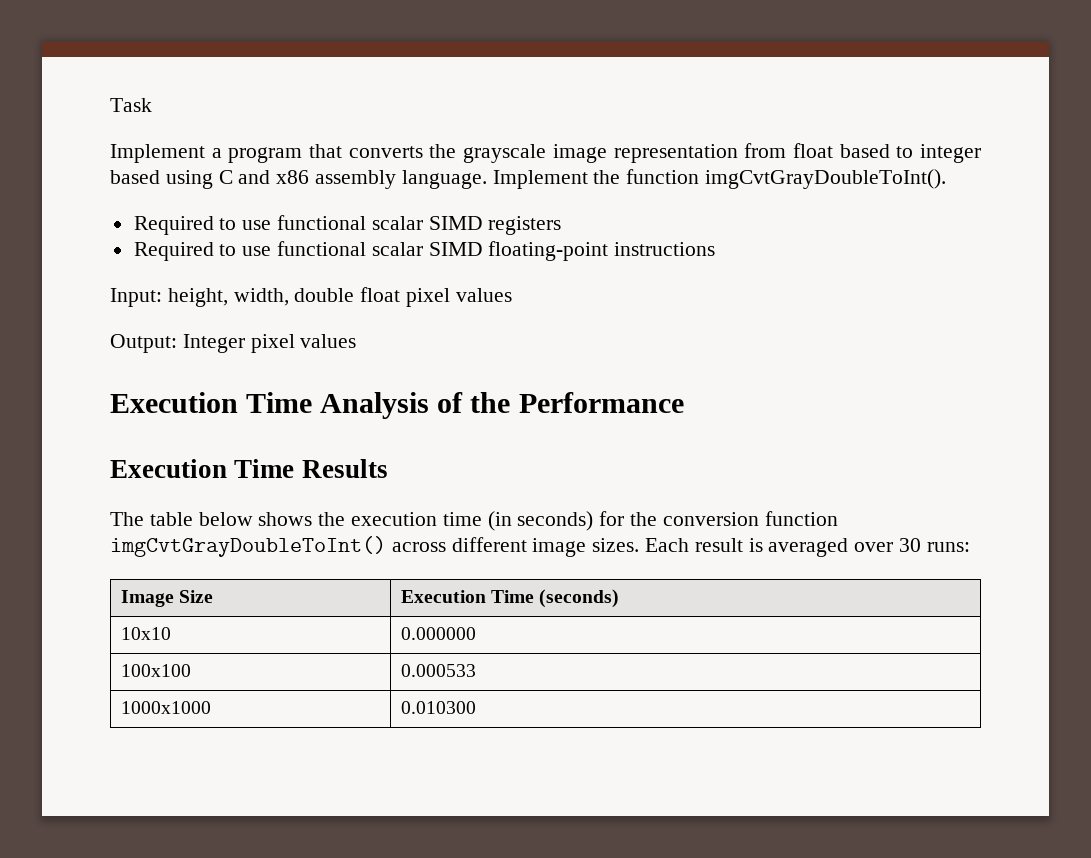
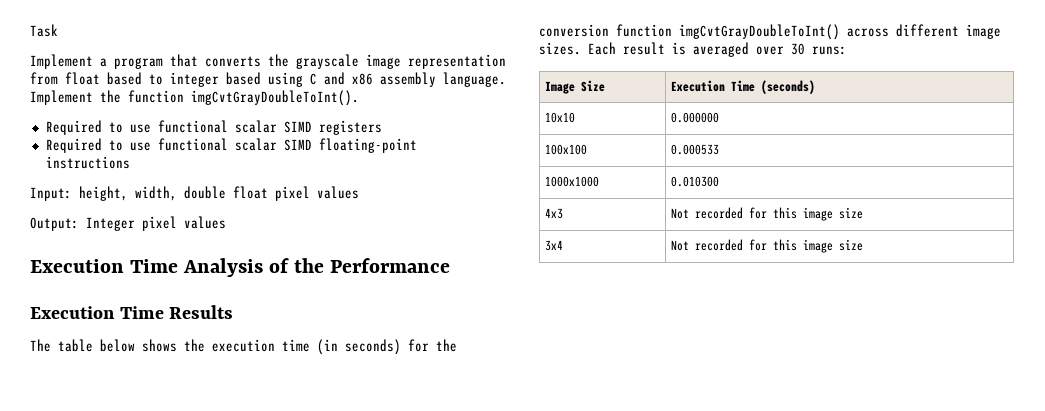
+ 4x3 | Not recorded for this image size
+ 3x4 | Not recorded for this image size

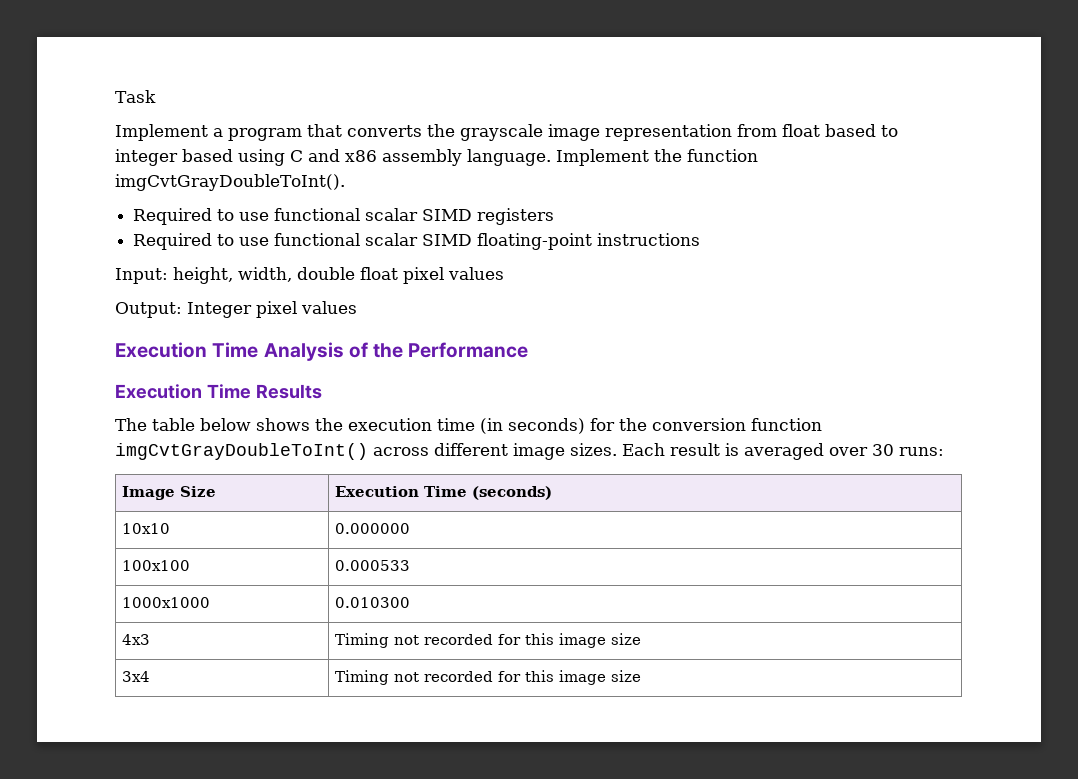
- 4x3 | Not recorded for this image size
+ 4x3 | Timing not recorded for this image size
- 3x4 | Not recorded for this image size
+ 3x4 | Timing not recorded for this image size

